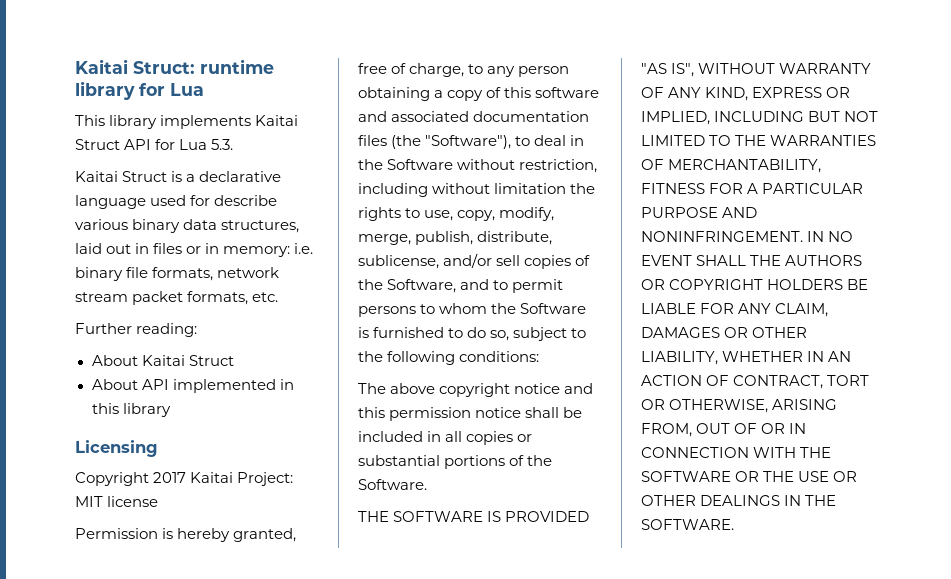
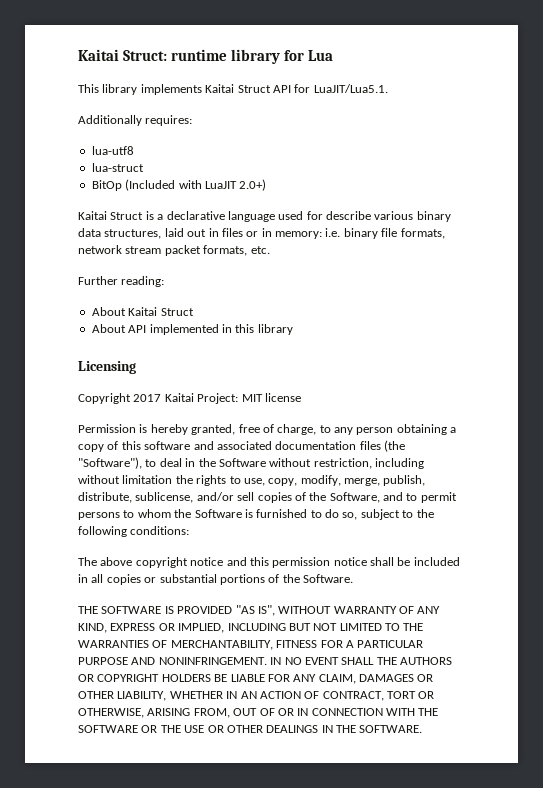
- This library implements Kaitai Struct API for Lua 5.3.
+ This library implements Kaitai Struct API for LuaJIT/Lua5.1.
+ Additionally requires:
+ lua-utf8
+ lua-struct
+ BitOp (Included with LuaJIT 2.0+)

